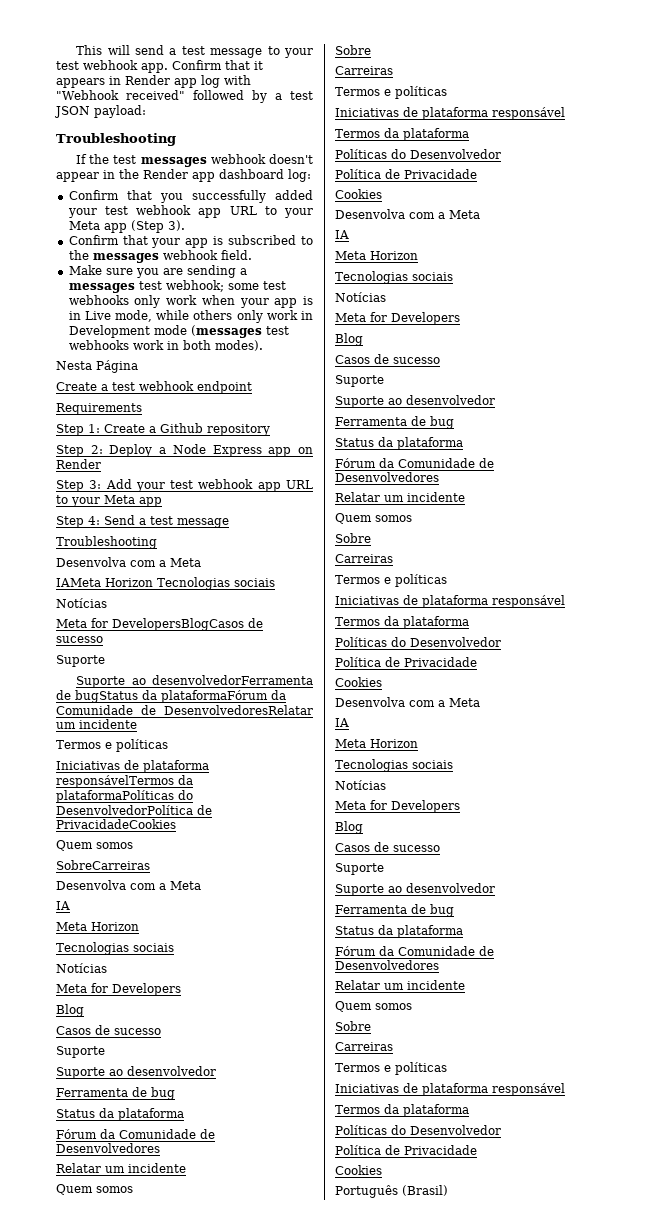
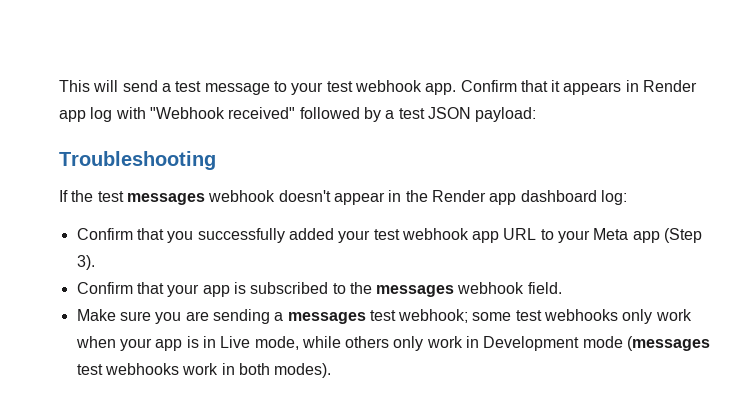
- Nesta Página
- Create a test webhook endpoint
- Requirements
- Step 1: Create a Github repository
- Step 2: Deploy a Node Express app on Render
- Step 3: Add your test webhook app URL to your Meta app
- Step 4: Send a test message
- Troubleshooting
- Desenvolva com a Meta
- IAMeta Horizon Tecnologias sociais
- Notícias
- Meta for DevelopersBlogCasos de sucesso
- Suporte
- Suporte ao desenvolvedorFerramenta de bugStatus da plataformaFórum da Comunidade de DesenvolvedoresRelatar um incidente
- Termos e políticas
- Iniciativas de plataforma responsávelTermos da plataformaPolíticas do DesenvolvedorPolítica de PrivacidadeCookies
- Quem somos
- SobreCarreiras
- Desenvolva com a Meta
- IA
- Meta Horizon
- Tecnologias sociais
- Notícias
- Meta for Developers
- Blog
- Casos de sucesso
- Suporte
- Suporte ao desenvolvedor
- Ferramenta de bug
- Status da plataforma
- Fórum da Comunidade de Desenvolvedores
- Relatar um incidente
- Quem somos
- Sobre
- Carreiras
- Termos e políticas
- Iniciativas de plataforma responsável
- Termos da plataforma
- Políticas do Desenvolvedor
- Política de Privacidade
- Cookies
- Desenvolva com a Meta
- IA
- Meta Horizon
- Tecnologias sociais
- Notícias
- Meta for Developers
- Blog
- Casos de sucesso
- Suporte
- Suporte ao desenvolvedor
- Ferramenta de bug
- Status da plataforma
- Fórum da Comunidade de Desenvolvedores
- Relatar um incidente
- Quem somos
- Sobre
- Carreiras
- Termos e políticas
- Iniciativas de plataforma responsável
- Termos da plataforma
- Políticas do Desenvolvedor
- Política de Privacidade
- Cookies
- Desenvolva com a Meta
- IA
- Meta Horizon
- Tecnologias sociais
- Notícias
- Meta for Developers
- Blog
- Casos de sucesso
- Suporte
- Suporte ao desenvolvedor
- Ferramenta de bug
- Status da plataforma
- Fórum da Comunidade de Desenvolvedores
- Relatar um incidente
- Quem somos
- Sobre
- Carreiras
- Termos e políticas
- Iniciativas de plataforma responsável
- Termos da plataforma
- Políticas do Desenvolvedor
- Política de Privacidade
- Cookies
- Português (Brasil)

